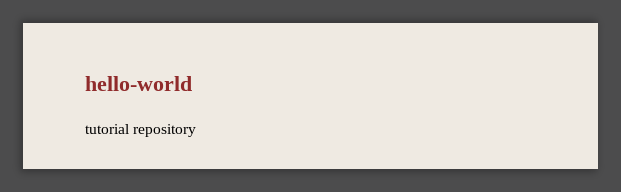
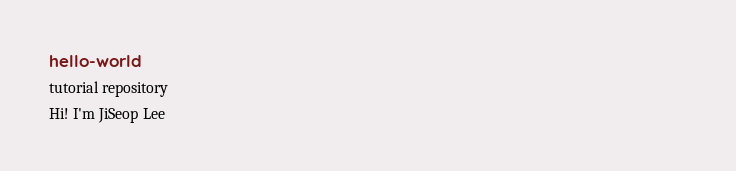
+ Hi! I'm JiSeop Lee

